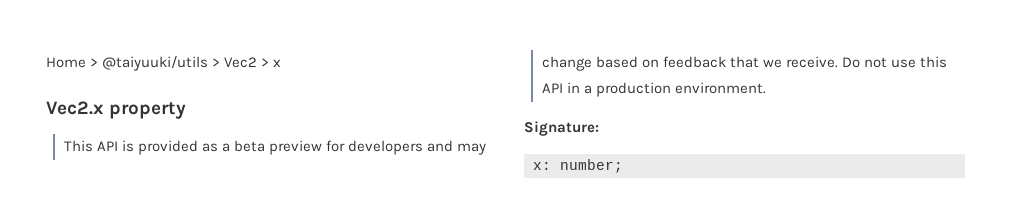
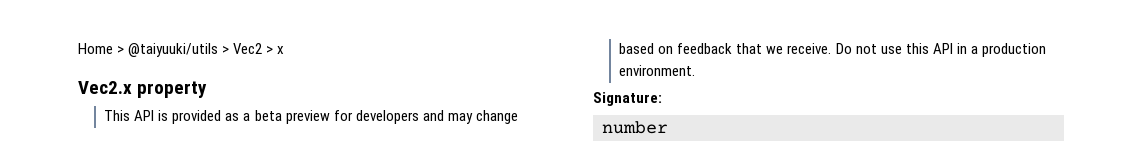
- x: number;
+ number

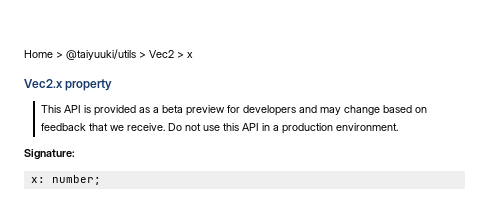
- number
+ x: number;

